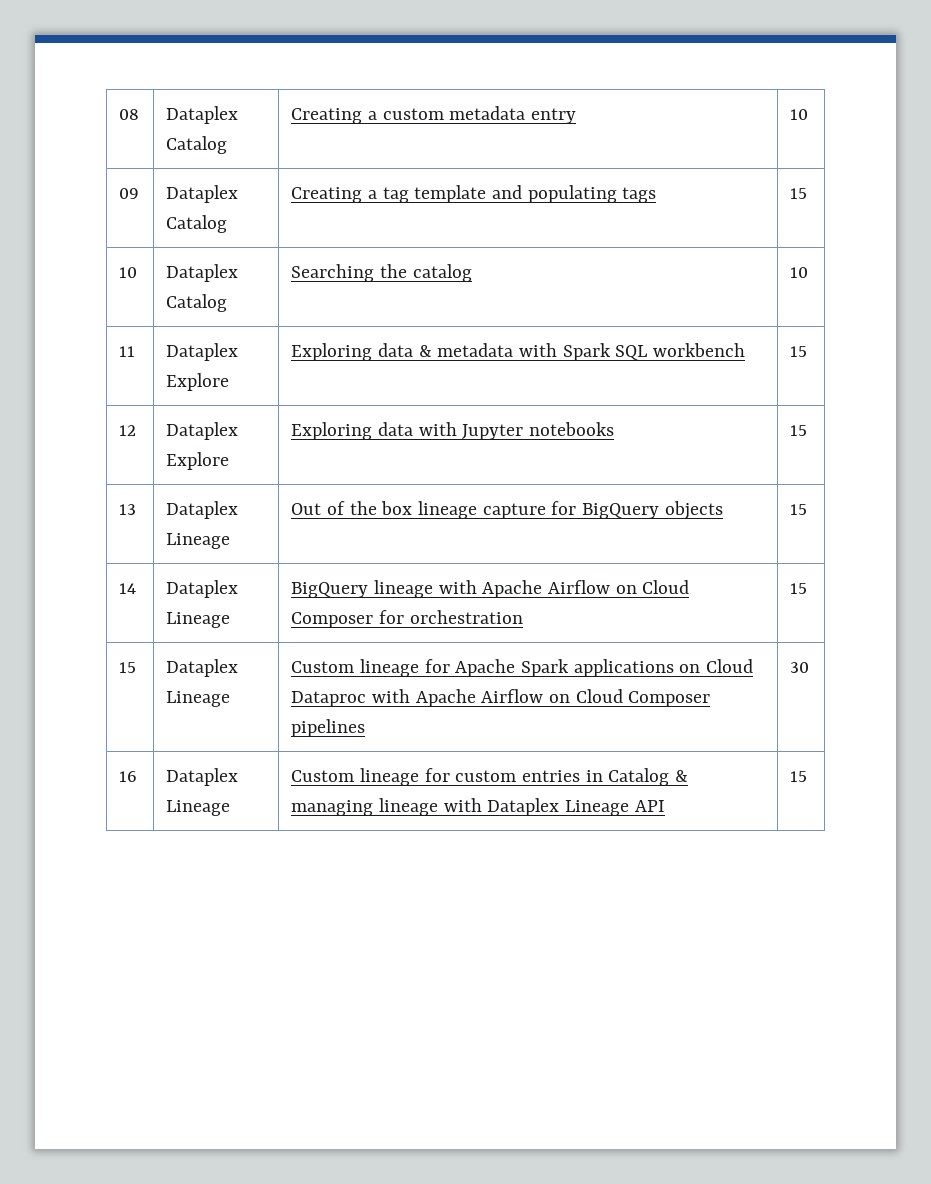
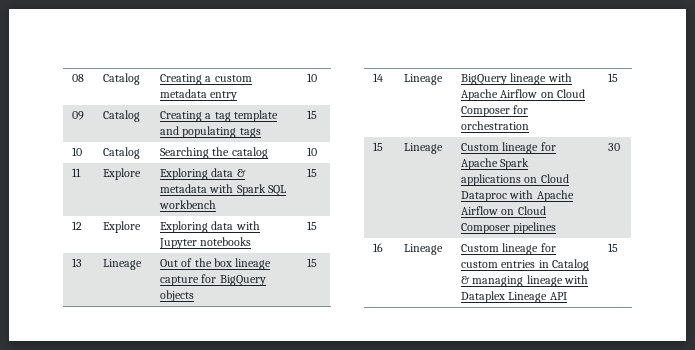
- 08 | Dataplex Catalog | Creating a custom metadata entry | 10
+ 08 | Catalog | Creating a custom metadata entry | 10
- 09 | Dataplex Catalog | Creating a tag template and populating tags | 15
+ 09 | Catalog | Creating a tag template and populating tags | 15
- 10 | Dataplex Catalog | Searching the catalog | 10
+ 10 | Catalog | Searching the catalog | 10
- 11 | Dataplex Explore | Exploring data & metadata with Spark SQL workbench | 15
+ 11 | Explore | Exploring data & metadata with Spark SQL workbench | 15
- 12 | Dataplex Explore | Exploring data with Jupyter notebooks | 15
+ 12 | Explore | Exploring data with Jupyter notebooks | 15
- 13 | Dataplex Lineage | Out of the box lineage capture for BigQuery objects | 15
+ 13 | Lineage | Out of the box lineage capture for BigQuery objects | 15
- 14 | Dataplex Lineage | BigQuery lineage with Apache Airflow on Cloud Composer for orchestration | 15
+ 14 | Lineage | BigQuery lineage with Apache Airflow on Cloud Composer for orchestration | 15
- 15 | Dataplex Lineage | Custom lineage for Apache Spark applications on Cloud Dataproc with Apache Airflow on Cloud Composer pipelines | 30
+ 15 | Lineage | Custom lineage for Apache Spark applications on Cloud Dataproc with Apache Airflow on Cloud Composer pipelines | 30
- 16 | Dataplex Lineage | Custom lineage for custom entries in Catalog & managing lineage with Dataplex Lineage API | 15
+ 16 | Lineage | Custom lineage for custom entries in Catalog & managing lineage with Dataplex Lineage API | 15

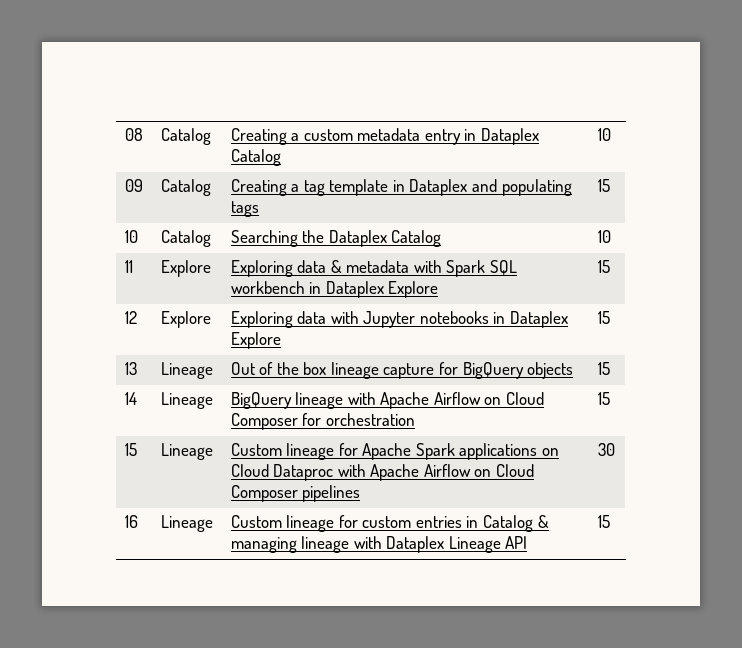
- 08 | Catalog | Creating a custom metadata entry | 10
+ 08 | Catalog | Creating a custom metadata entry in Dataplex Catalog | 10
- 09 | Catalog | Creating a tag template and populating tags | 15
+ 09 | Catalog | Creating a tag template in Dataplex and populating tags | 15
- 10 | Catalog | Searching the catalog | 10
+ 10 | Catalog | Searching the Dataplex Catalog | 10
- 11 | Explore | Exploring data & metadata with Spark SQL workbench | 15
+ 11 | Explore | Exploring data & metadata with Spark SQL workbench in Dataplex Explore | 15
- 12 | Explore | Exploring data with Jupyter notebooks | 15
+ 12 | Explore | Exploring data with Jupyter notebooks in Dataplex Explore | 15

